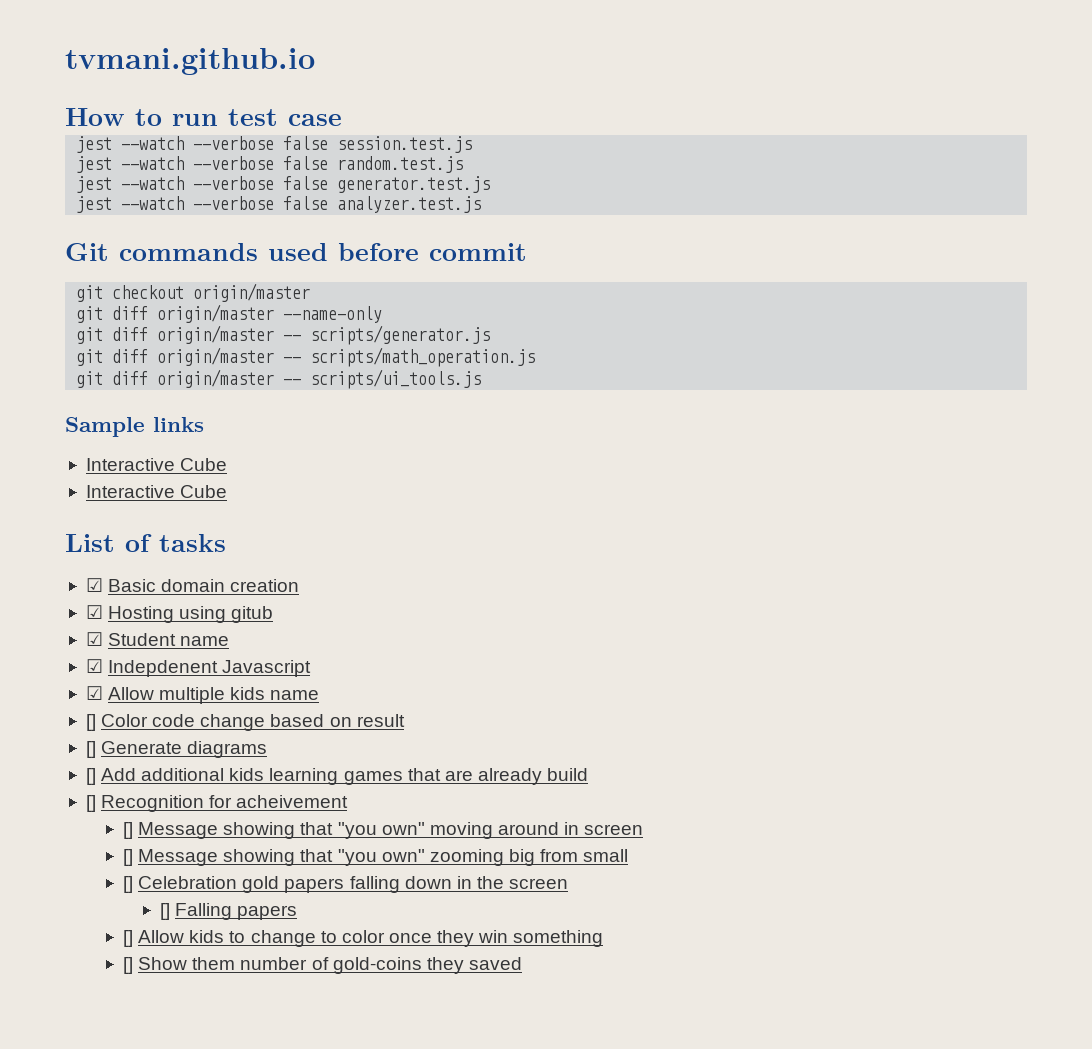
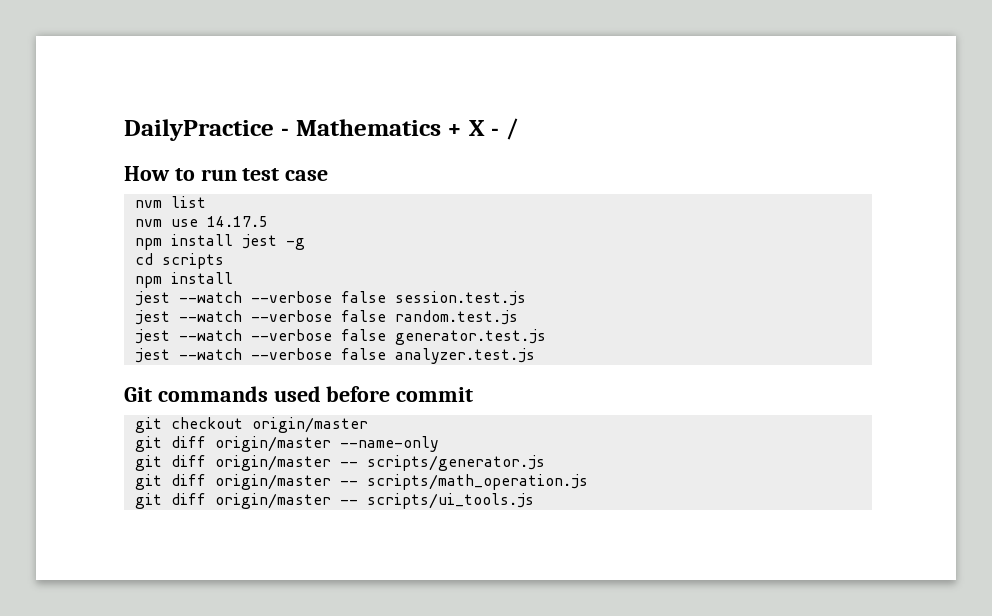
- tvmani.github.io
+ DailyPractice - Mathematics + X - /
+ nvm list
+ nvm use 14.17.5
+ npm install jest -g
+ cd scripts
+ npm install
- Sample links
- Interactive Cube
- Interactive Cube
- List of tasks
- ☑ Basic domain creation
- ☑ Hosting using gitub
- ☑ Student name
- ☑ Indepdenent Javascript
- ☑ Allow multiple kids name
- [] Color code change based on result
- [] Generate diagrams
- [] Add additional kids learning games that are already build
- [] Recognition for acheivement
- [] Message showing that "you own" moving around in screen
- [] Message showing that "you own" zooming big from small
- [] Celebration gold papers falling down in the screen
- [] Falling papers
- [] Allow kids to change to color once they win something
- [] Show them number of gold-coins they saved

